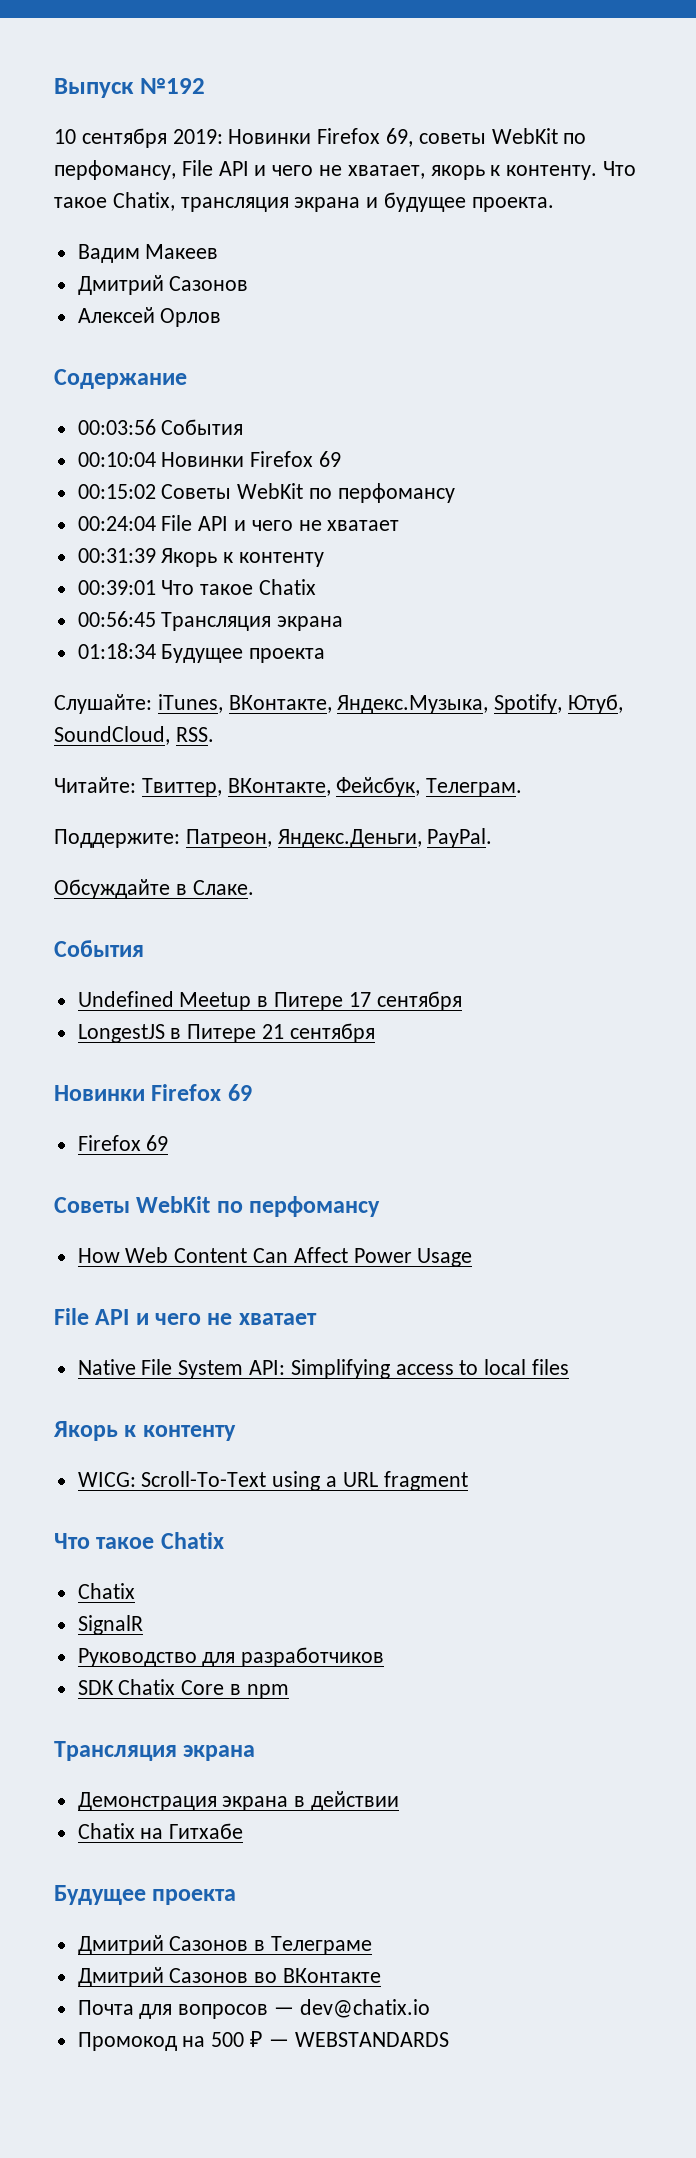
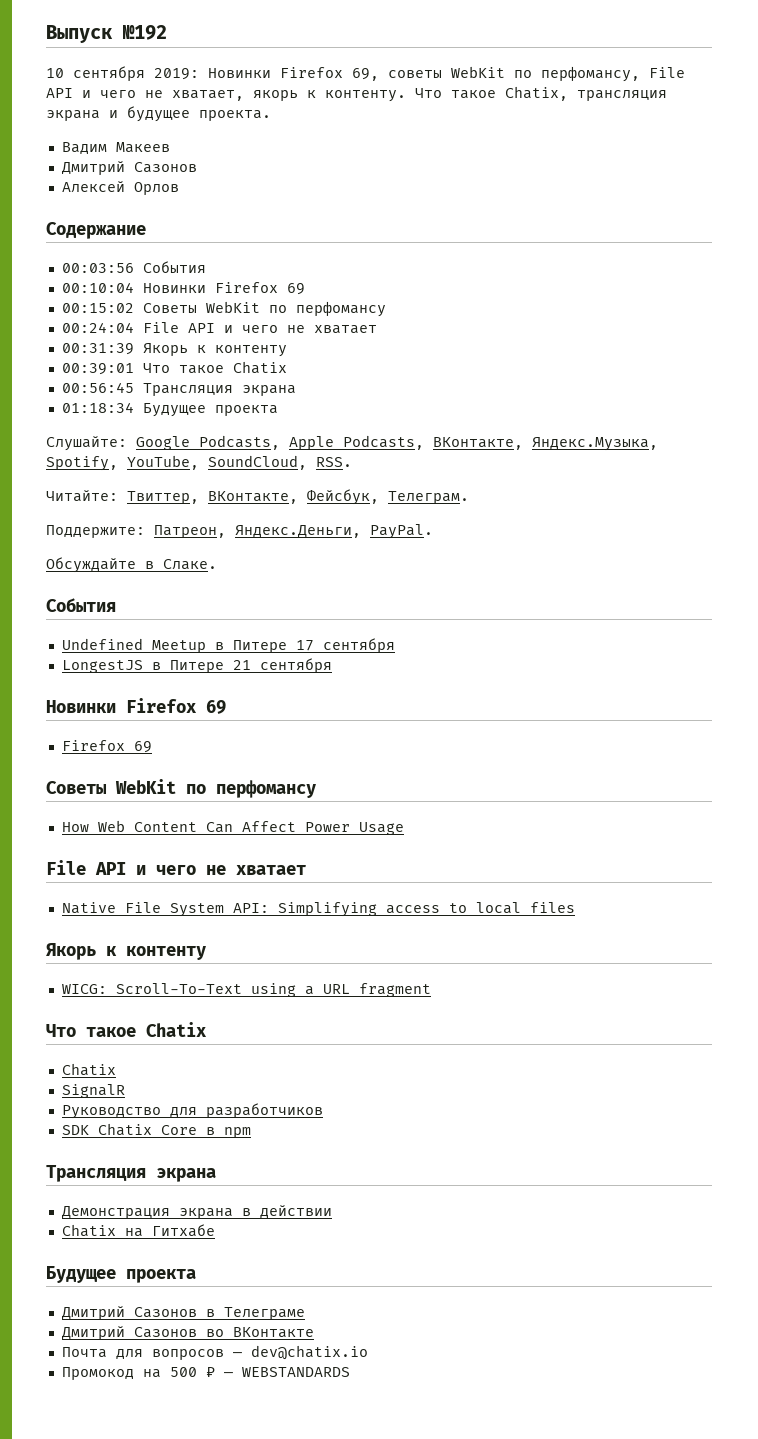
- Слушайте: iTunes, ВКонтакте, Яндекс.Музыка, Spotify, Ютуб, SoundCloud, RSS.
+ Слушайте: Google Podcasts, Apple Podcasts, ВКонтакте, Яндекс.Музыка, Spotify, YouTube, SoundCloud, RSS.

